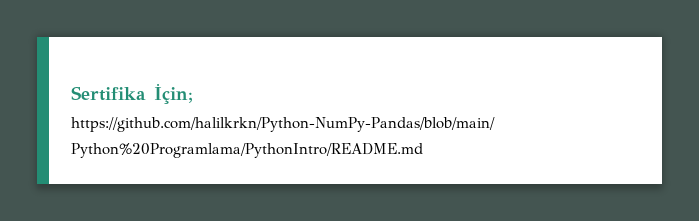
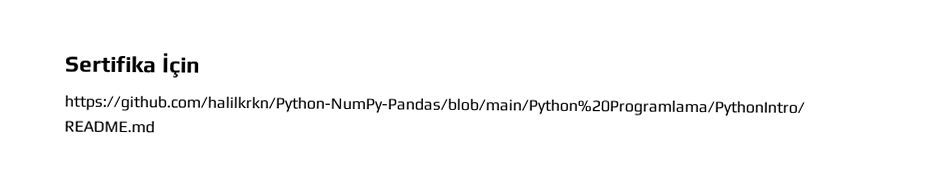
- Sertifika İçin;
+ Sertifika İçin

